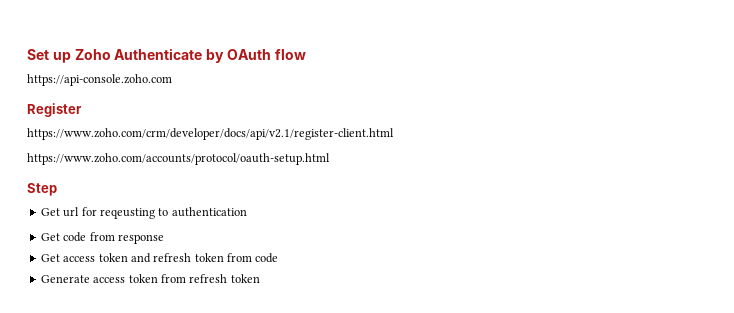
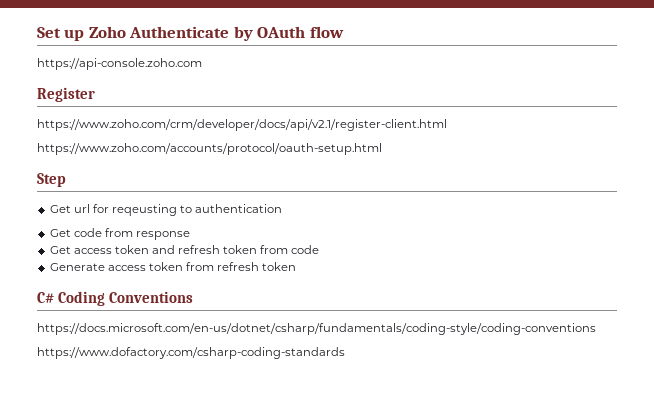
+ C# Coding Conventions
+ https://docs.microsoft.com/en-us/dotnet/csharp/fundamentals/coding-style/coding-conventions
+ https://www.dofactory.com/csharp-coding-standards

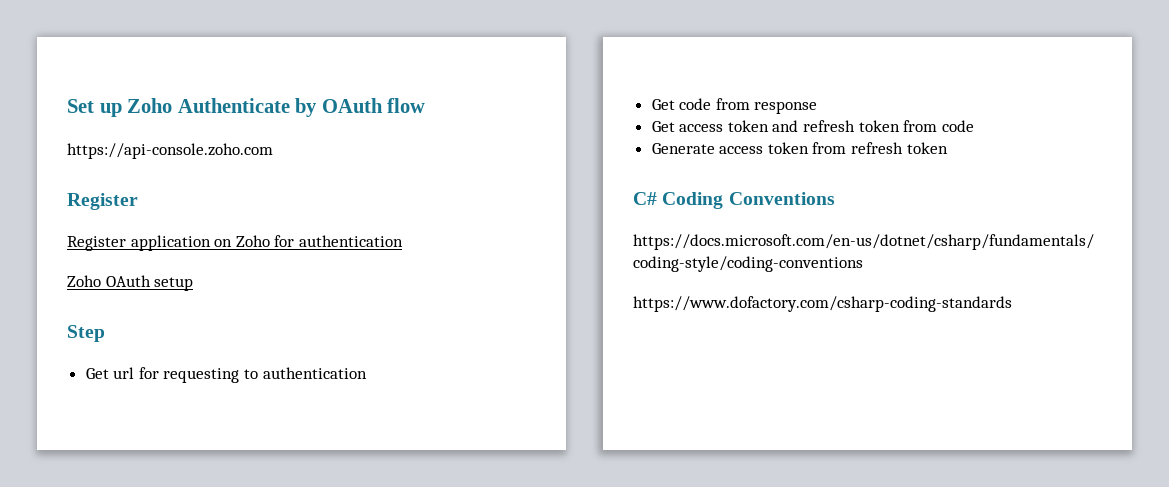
- https://www.zoho.com/crm/developer/docs/api/v2.1/register-client.html
- https://www.zoho.com/accounts/protocol/oauth-setup.html
+ Register application on Zoho for authentication
+ Zoho OAuth setup
- Get url for reqeusting to authentication
+ Get url for requesting to authentication

